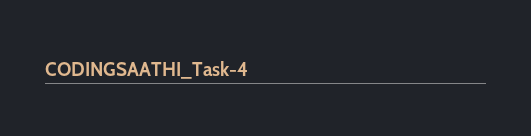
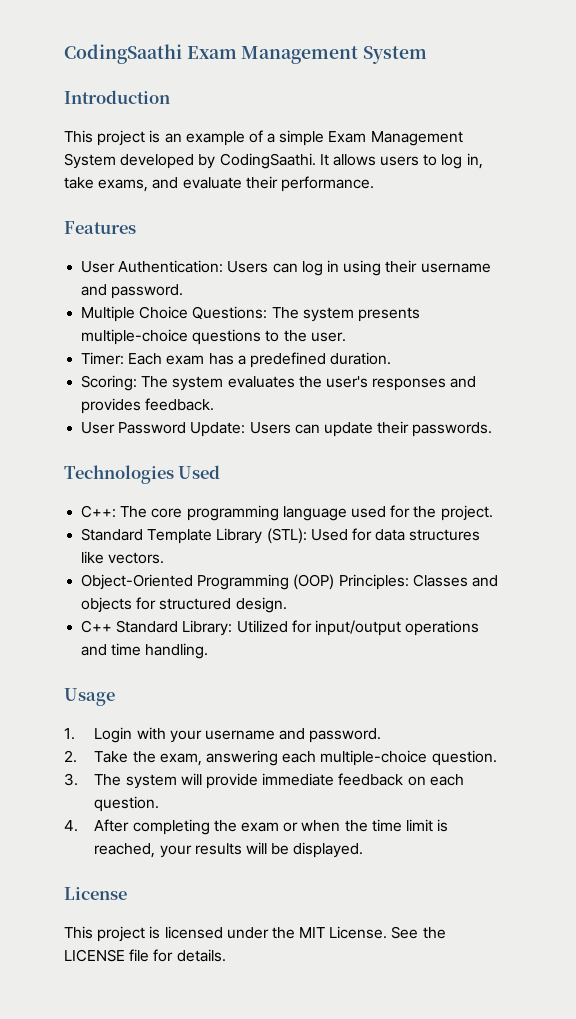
- CODINGSAATHI_Task-4
+ CodingSaathi Exam Management System
+ Introduction
+ This project is an example of a simple Exam Management System developed by CodingSaathi. It allows users to log in, take exams, and evaluate their performance.
+ Features
+ User Authentication: Users can log in using their username and password.
+ Multiple Choice Questions: The system presents multiple-choice questions to the user.
+ Timer: Each exam has a predefined duration.
+ Scoring: The system evaluates the user's responses and provides feedback.
+ User Password Update: Users can update their passwords.
+ Technologies Used
+ C++: The core programming language used for the project.
+ Standard Template Library (STL): Used for data structures like vectors.
+ Object-Oriented Programming (OOP) Principles: Classes and objects for structured design.
+ C++ Standard Library: Utilized for input/output operations and time handling.
+ Usage
+ 1. Login with your username and password.
+ 2. Take the exam, answering each multiple-choice question.
+ 3. The system will provide immediate feedback on each question.
+ 4. After completing the exam or when the time limit is reached, your results will be displayed.
+ License
+ This project is licensed under the MIT License. See the LICENSE file for details.

